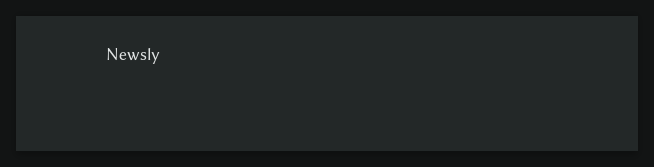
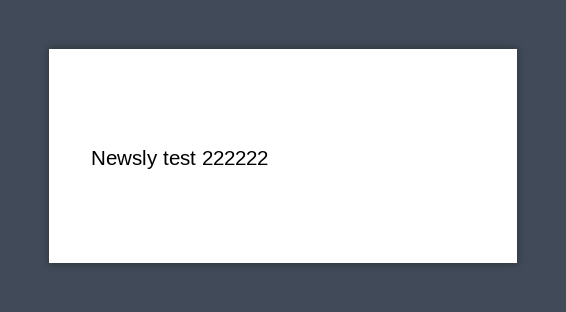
- Newsly
+ Newsly test 222222

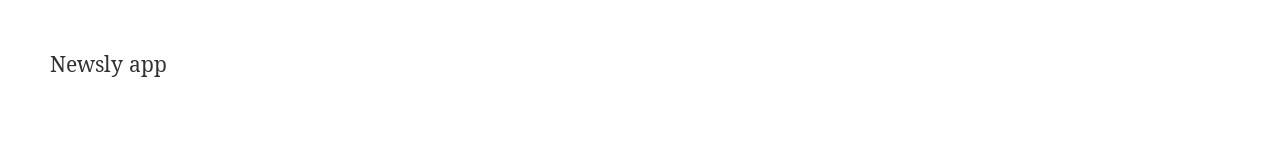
- Newsly test 222222
+ Newsly app

